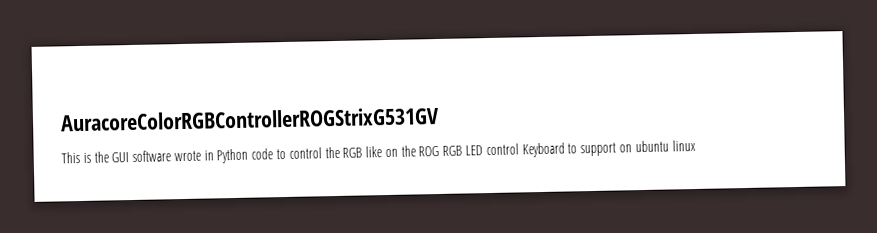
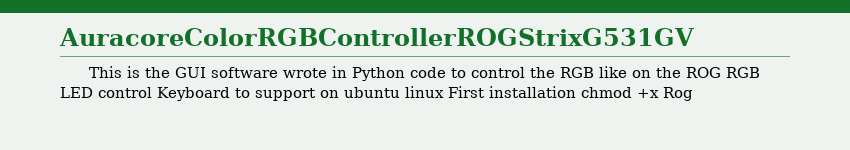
- This is the GUI software wrote in Python code to control the RGB like on the ROG RGB LED control Keyboard to support on ubuntu linux
+ This is the GUI software wrote in Python code to control the RGB like on the ROG RGB LED control Keyboard to support on ubuntu linux First installation chmod +x Rog

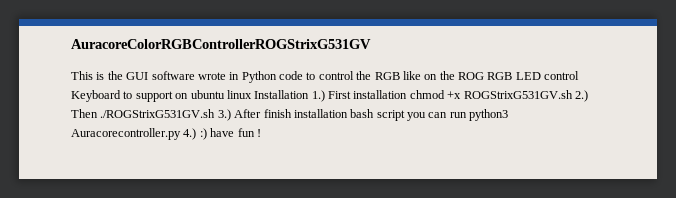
- This is the GUI software wrote in Python code to control the RGB like on the ROG RGB LED control Keyboard to support on ubuntu linux First installation chmod +x Rog
+ This is the GUI software wrote in Python code to control the RGB like on the ROG RGB LED control Keyboard to support on ubuntu linux Installation 1.) First installation chmod +x ROGStrixG531GV.sh 2.) Then ./ROGStrixG531GV.sh 3.) After finish installation bash script you can run python3 Auracorecontroller.py 4.) :) have fun !

